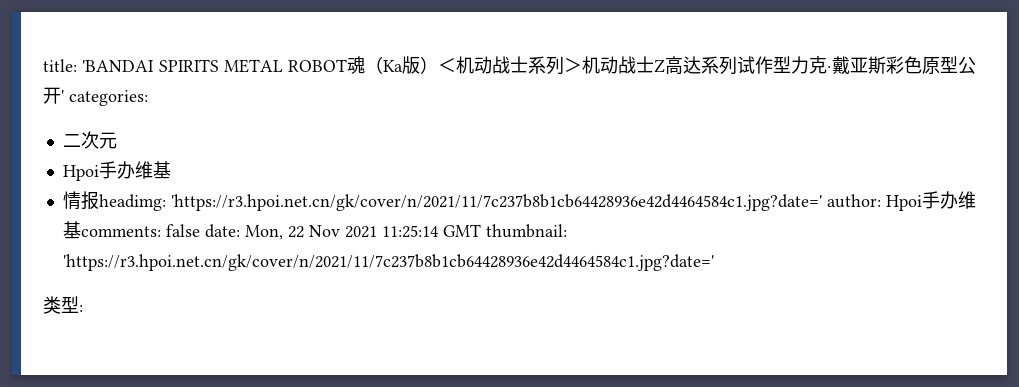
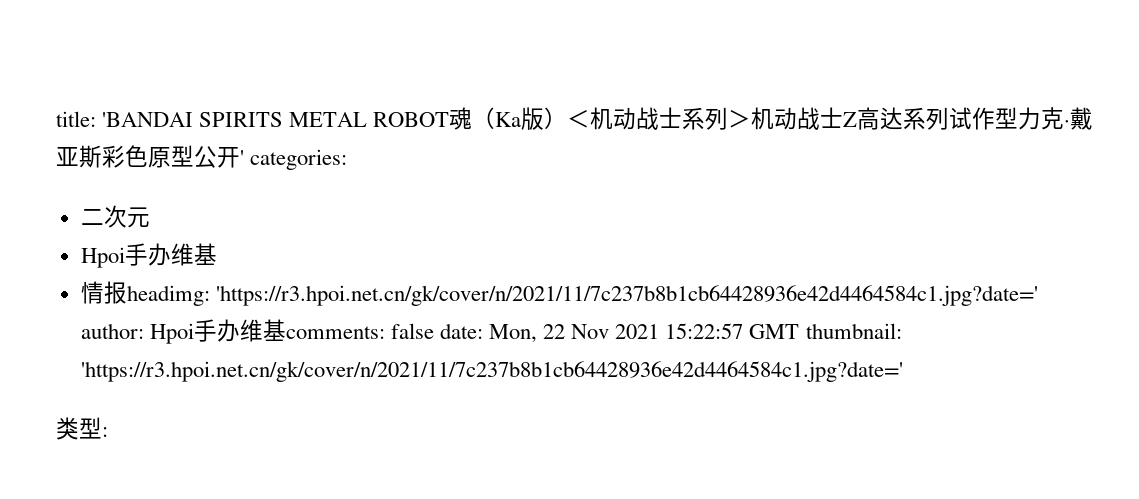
- 情报headimg: 'https://r3.hpoi.net.cn/gk/cover/n/2021/11/7c237b8b1cb64428936e42d4464584c1.jpg?date=' author: Hpoi手办维基comments: false date: Mon, 22 Nov 2021 11:25:14 GMT thumbnail: 'https://r3.hpoi.net.cn/gk/cover/n/2021/11/7c237b8b1cb64428936e42d4464584c1.jpg?date='
+ 情报headimg: 'https://r3.hpoi.net.cn/gk/cover/n/2021/11/7c237b8b1cb64428936e42d4464584c1.jpg?date=' author: Hpoi手办维基comments: false date: Mon, 22 Nov 2021 15:22:57 GMT thumbnail: 'https://r3.hpoi.net.cn/gk/cover/n/2021/11/7c237b8b1cb64428936e42d4464584c1.jpg?date='

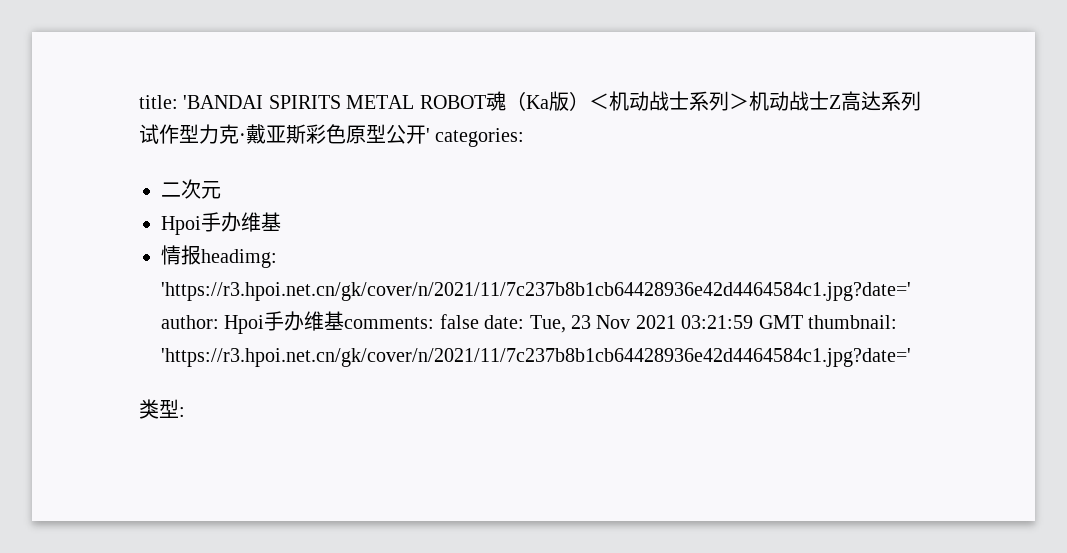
- 情报headimg: 'https://r3.hpoi.net.cn/gk/cover/n/2021/11/7c237b8b1cb64428936e42d4464584c1.jpg?date=' author: Hpoi手办维基comments: false date: Mon, 22 Nov 2021 15:22:57 GMT thumbnail: 'https://r3.hpoi.net.cn/gk/cover/n/2021/11/7c237b8b1cb64428936e42d4464584c1.jpg?date='
+ 情报headimg: 'https://r3.hpoi.net.cn/gk/cover/n/2021/11/7c237b8b1cb64428936e42d4464584c1.jpg?date=' author: Hpoi手办维基comments: false date: Tue, 23 Nov 2021 03:21:59 GMT thumbnail: 'https://r3.hpoi.net.cn/gk/cover/n/2021/11/7c237b8b1cb64428936e42d4464584c1.jpg?date='

